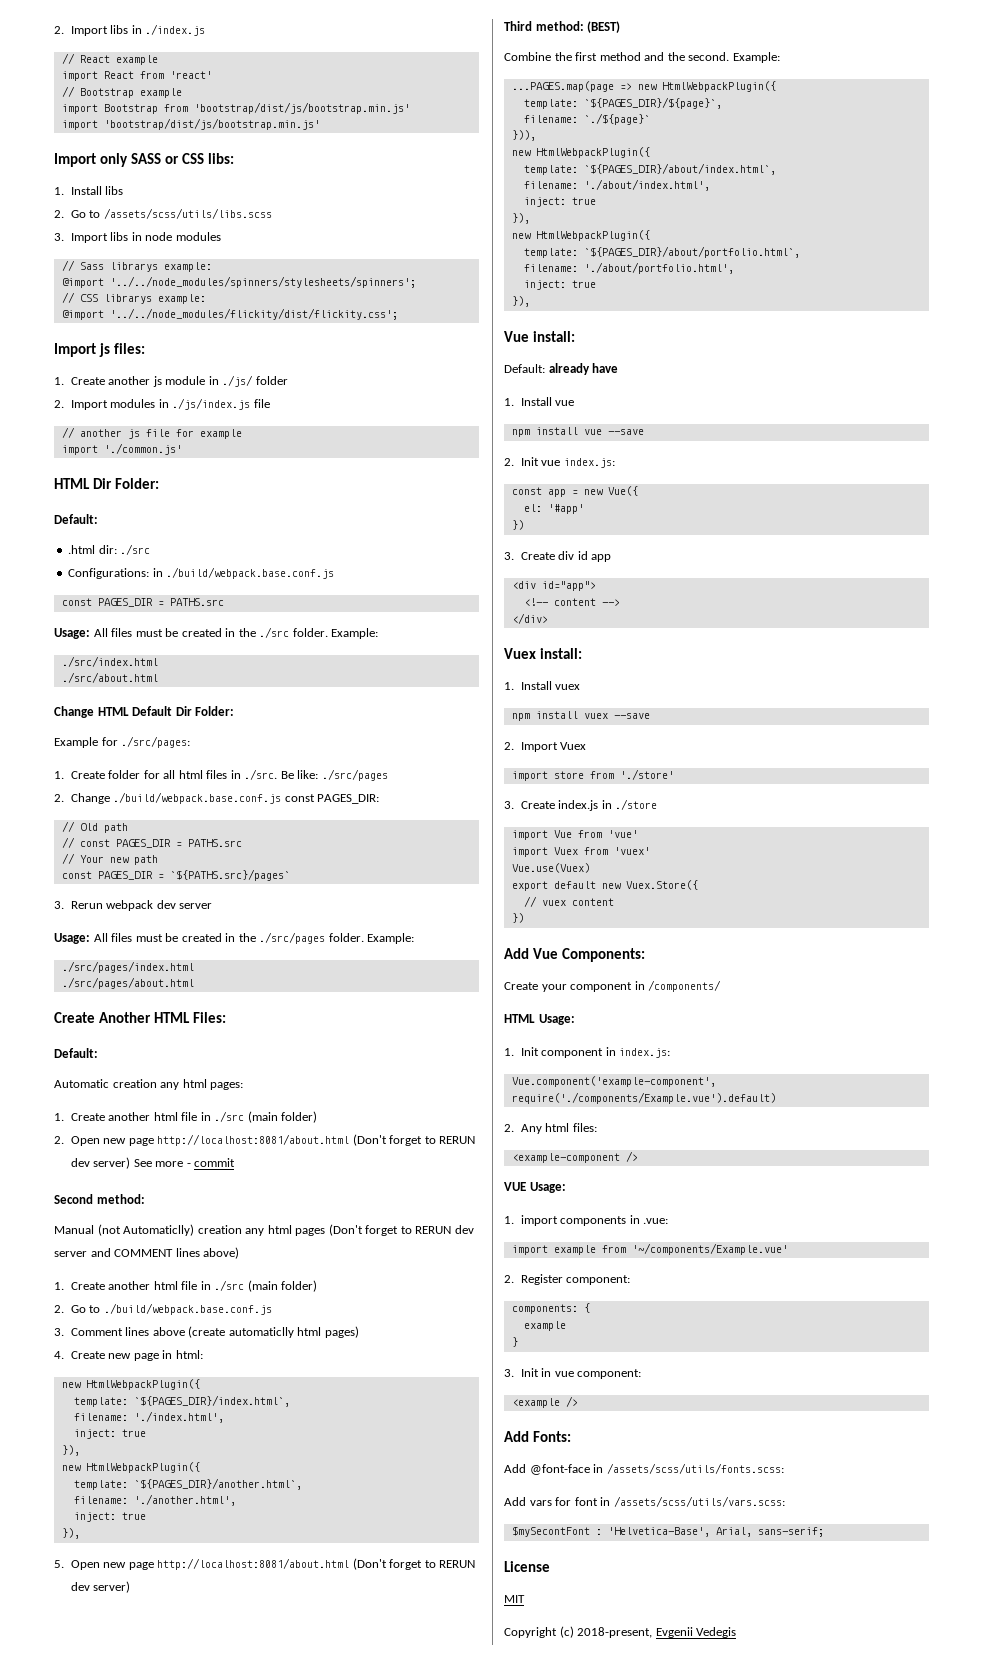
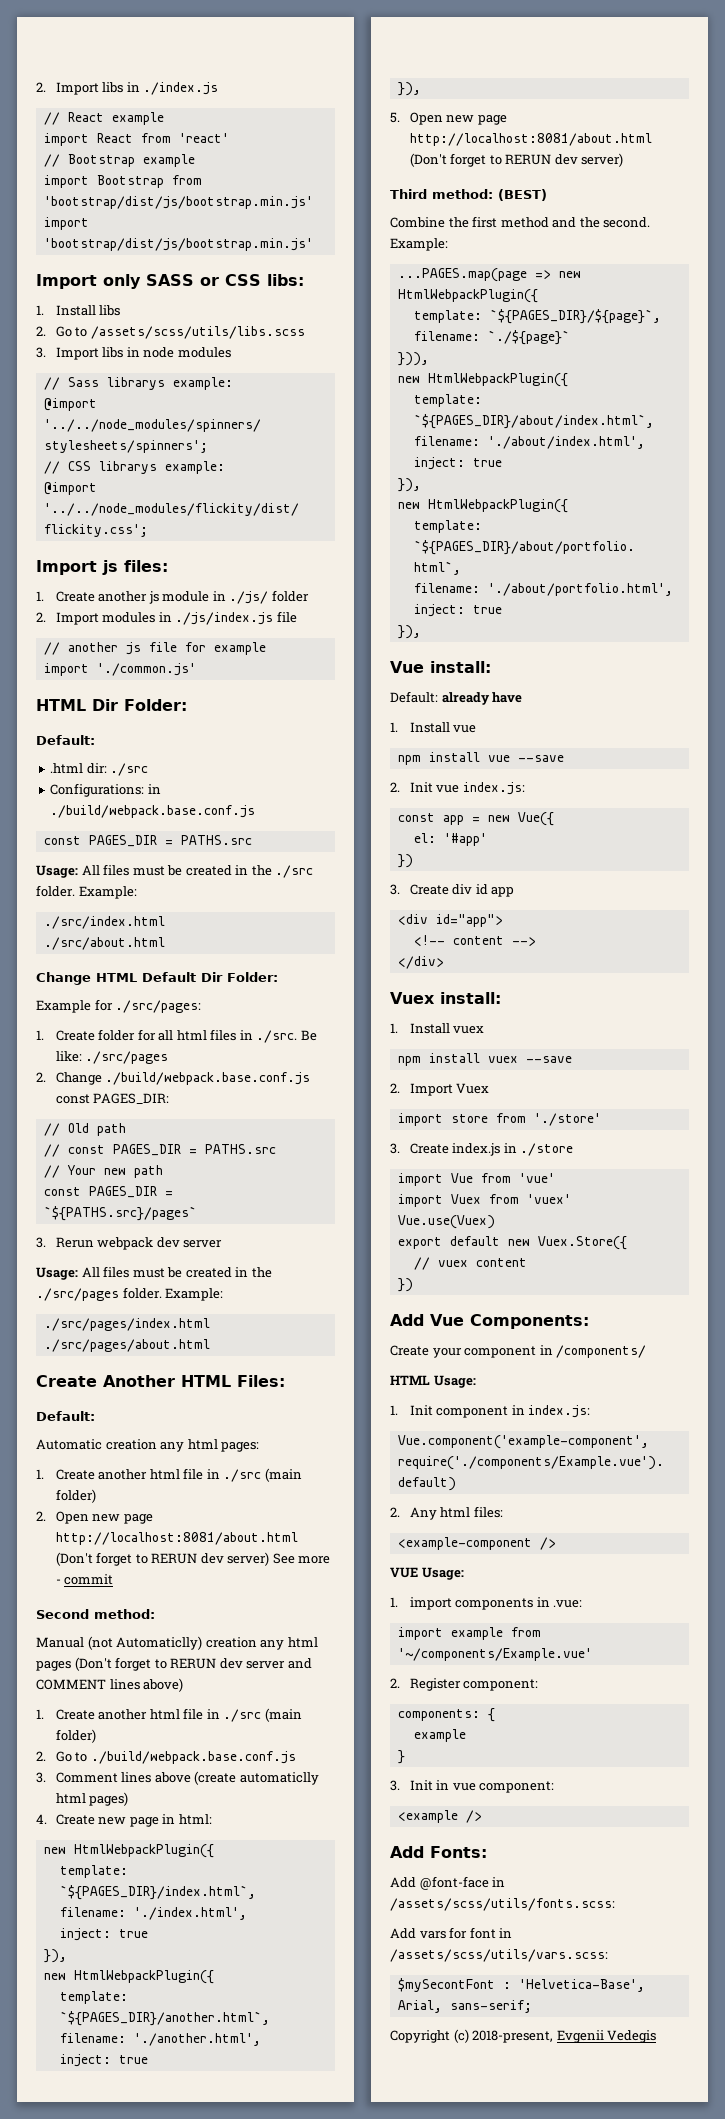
- License
- MIT

